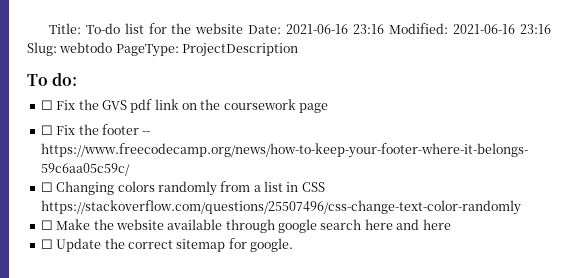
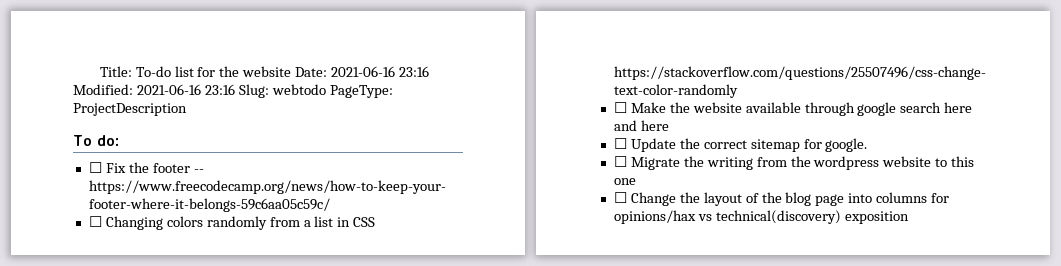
- ☐ Fix the GVS pdf link on the coursework page
+ ☐ Migrate the writing from the wordpress website to this one
+ ☐ Change the layout of the blog page into columns for opinions/hax vs technical(discovery) exposition

